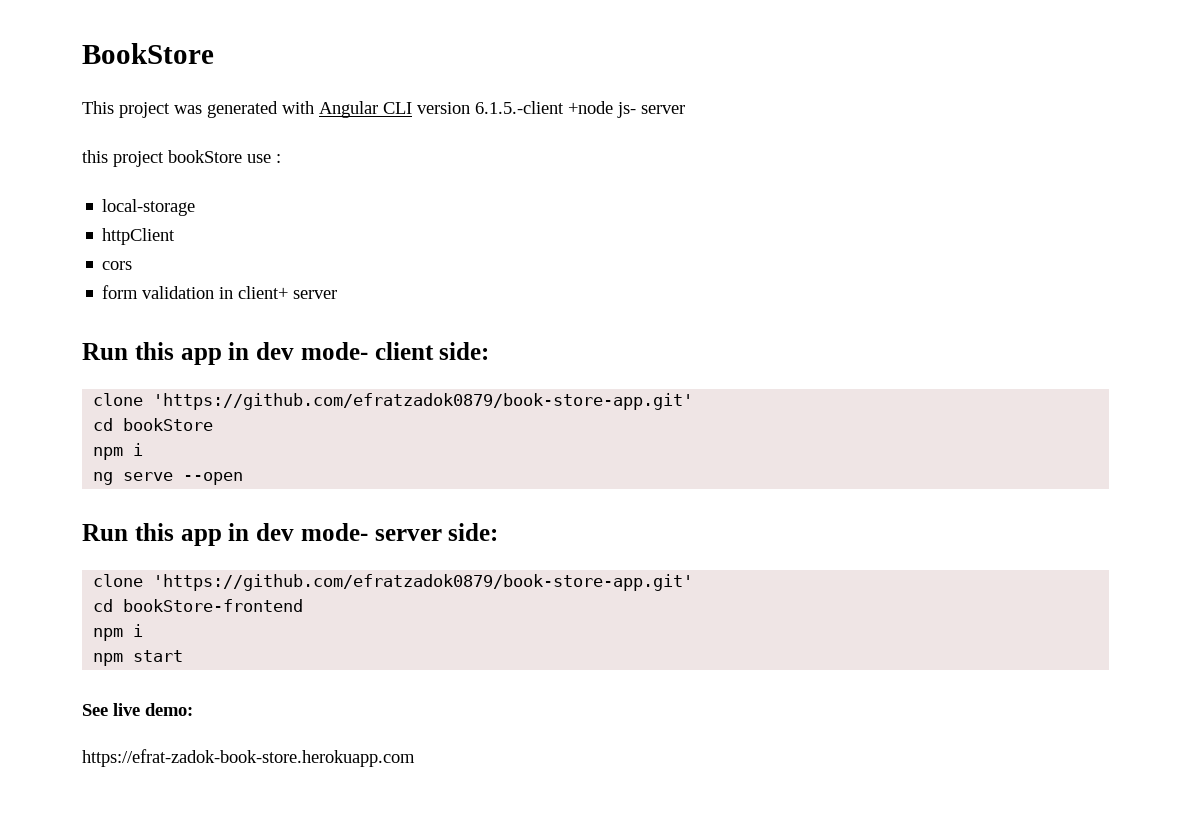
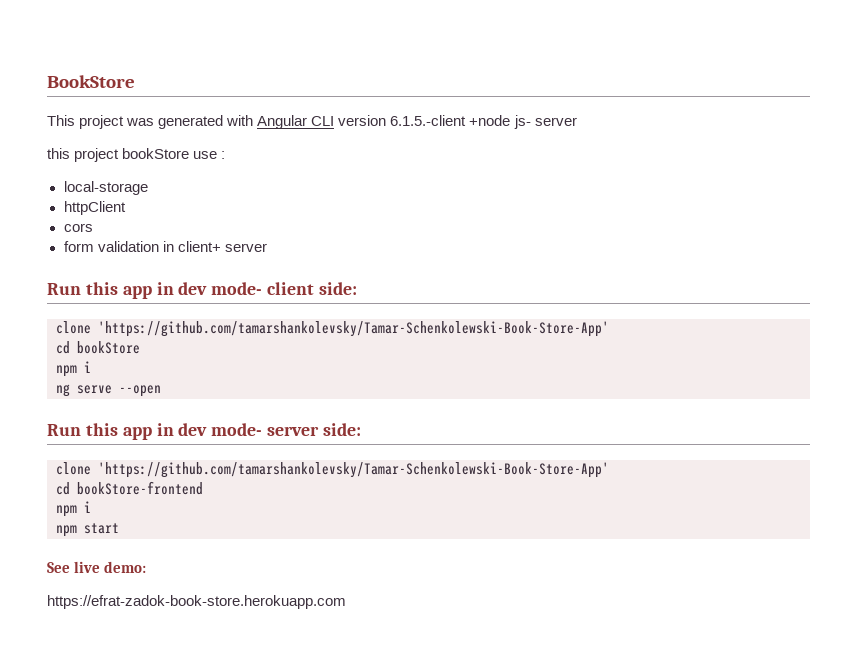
  Run this app in dev mode- client side:
- clone 'https://github.com/efratzadok0879/book-store-app.git'
+ clone 'https://github.com/tamarshankolevsky/Tamar-Schenkolewski-Book-Store-App'
  Run this app in dev mode- server side:
- clone 'https://github.com/efratzadok0879/book-store-app.git'
+ clone 'https://github.com/tamarshankolevsky/Tamar-Schenkolewski-Book-Store-App'

